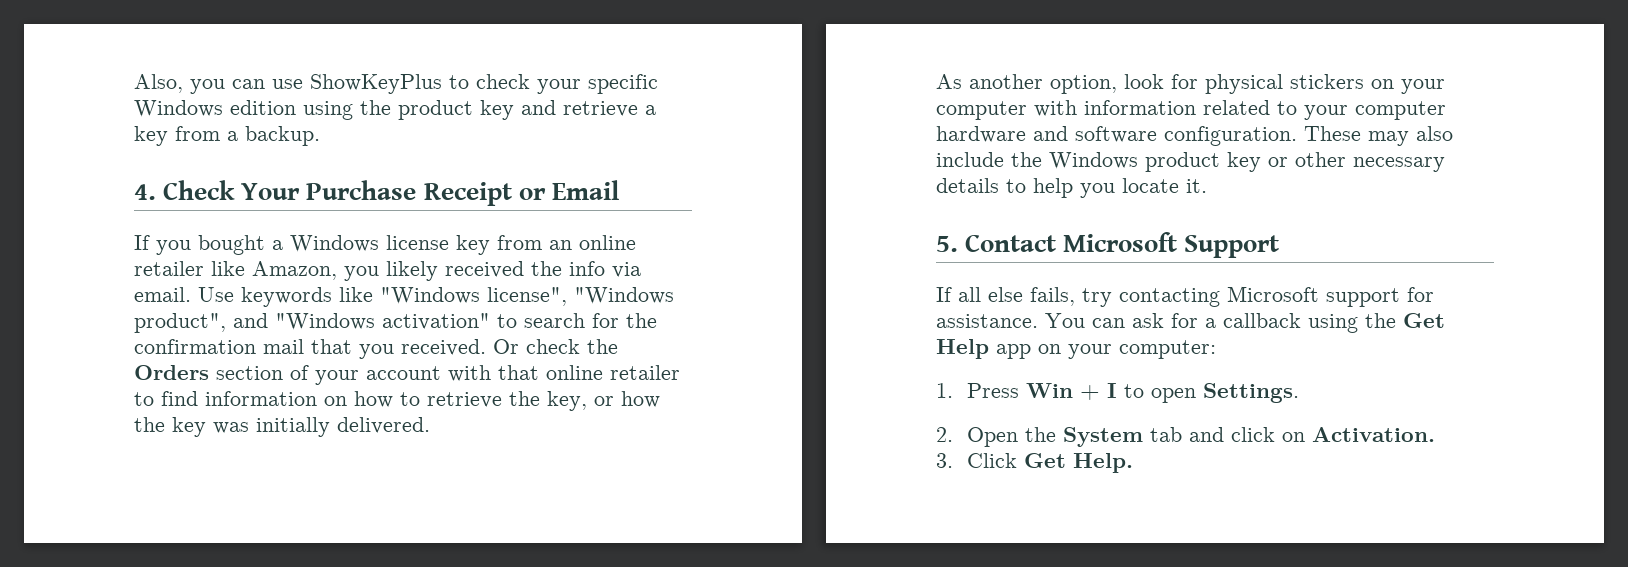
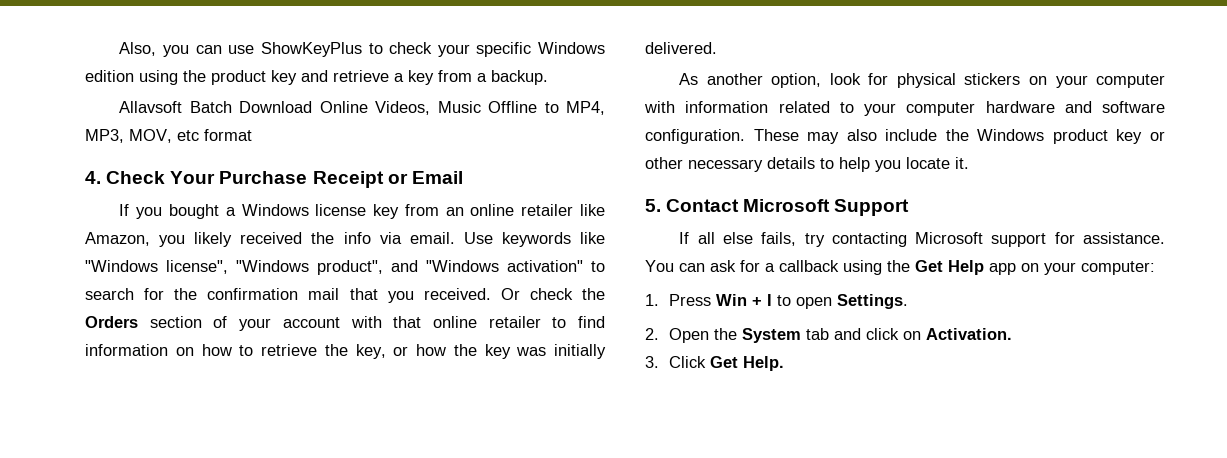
+ Allavsoft Batch Download Online Videos, Music Offline to MP4, MP3, MOV, etc format

